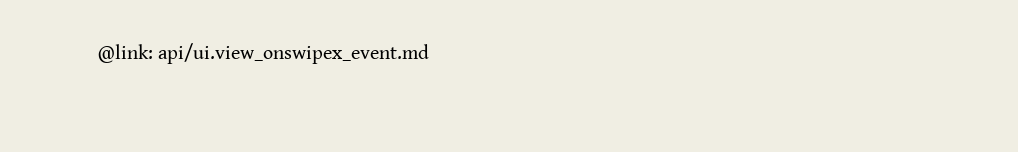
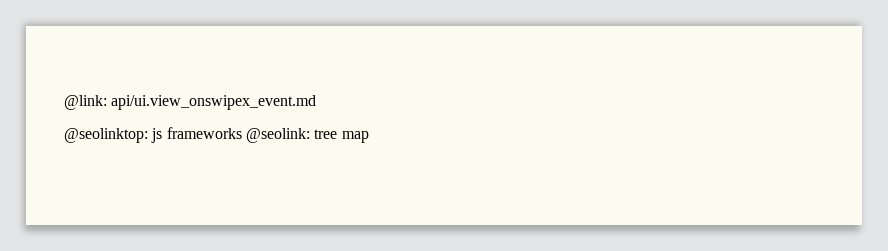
+ @seolinktop: js frameworks @seolink: tree map

